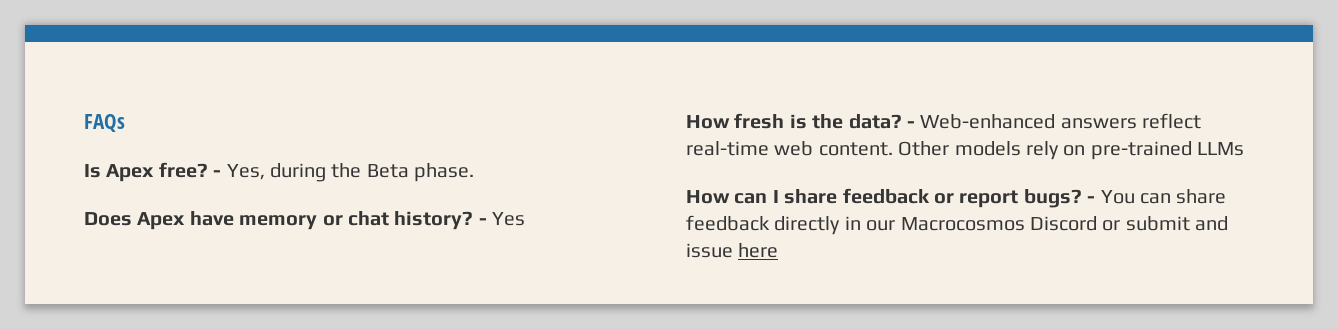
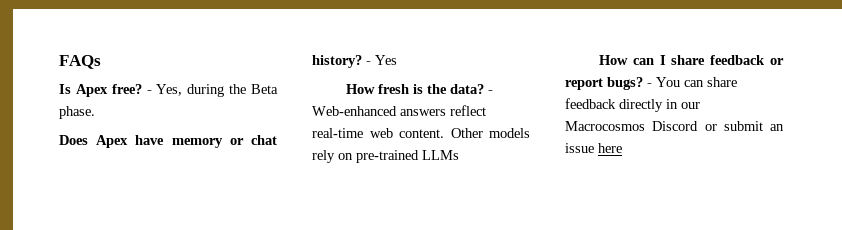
- - You can share feedback directly in our Macrocosmos Discord or submit and issue here
+ - You can share feedback directly in our Macrocosmos Discord or submit an issue here

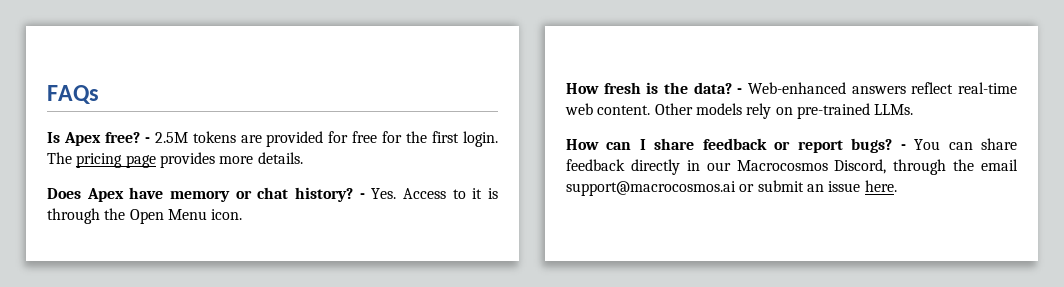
- - Yes, during the Beta phase.
+ - 2.5M tokens are provided for free for the first login. The pricing page provides more details.
- - Yes
+ - Yes. Access to it is through the Open Menu icon.
- Other models rely on pre-trained LLMs
+ Other models rely on pre-trained LLMs.
- - You can share feedback directly in our Macrocosmos Discord or submit an issue here
+ - You can share feedback directly in our Macrocosmos Discord, through the email support@macrocosmos.ai or submit an issue here.

